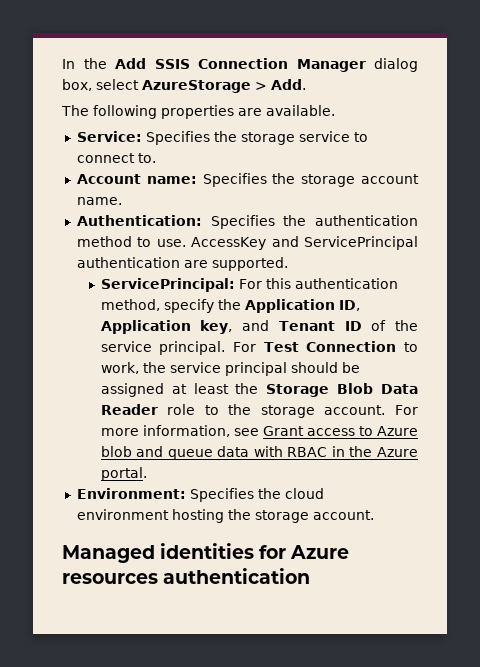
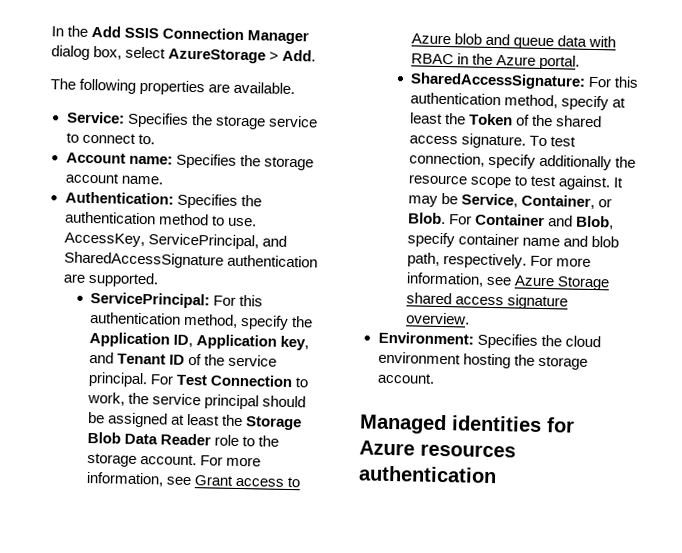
- AccessKey and ServicePrincipal authentication are supported.
+ AccessKey, ServicePrincipal, and SharedAccessSignature authentication are supported.
+ SharedAccessSignature: For this authentication method, specify at least the Token of the shared access signature. To test connection, specify additionally the resource scope to test against. It may be Service, Container, or Blob. For Container and Blob, specify container name and blob path, respectively. For more information, see Azure Storage shared access signature overview.

